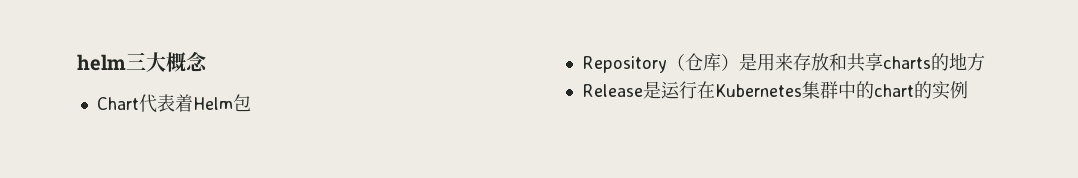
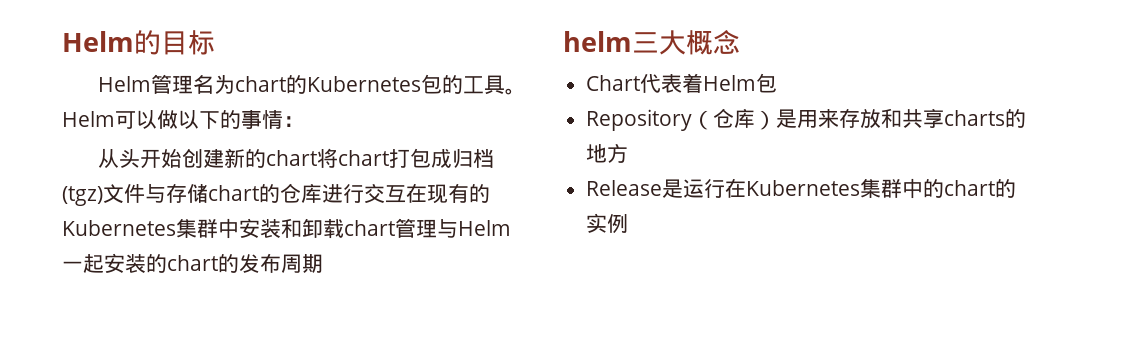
+ Helm的目标
+ Helm管理名为chart的Kubernetes包的工具。Helm可以做以下的事情：
+ 从头开始创建新的chart将chart打包成归档(tgz)文件与存储chart的仓库进行交互在现有的Kubernetes集群中安装和卸载chart管理与Helm一起安装的chart的发布周期

